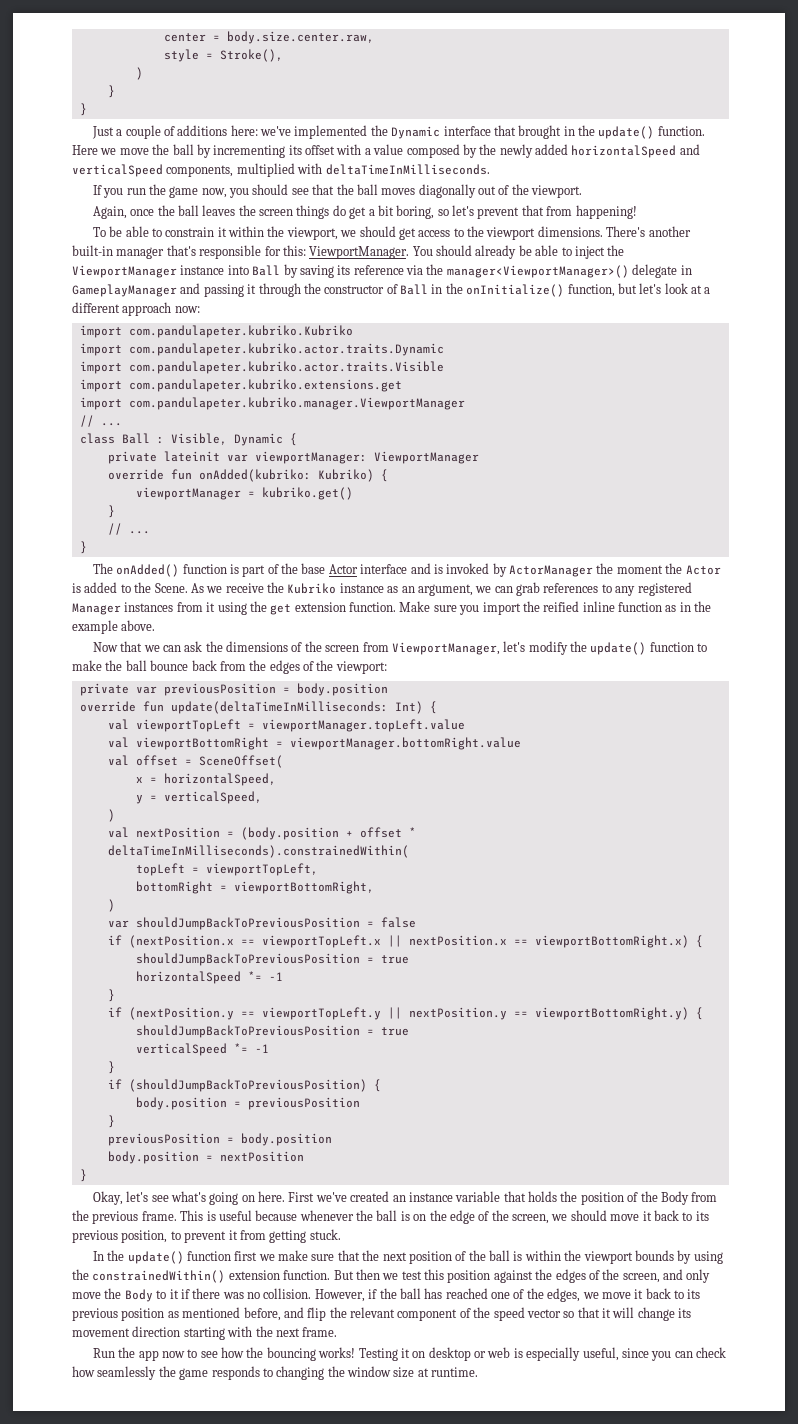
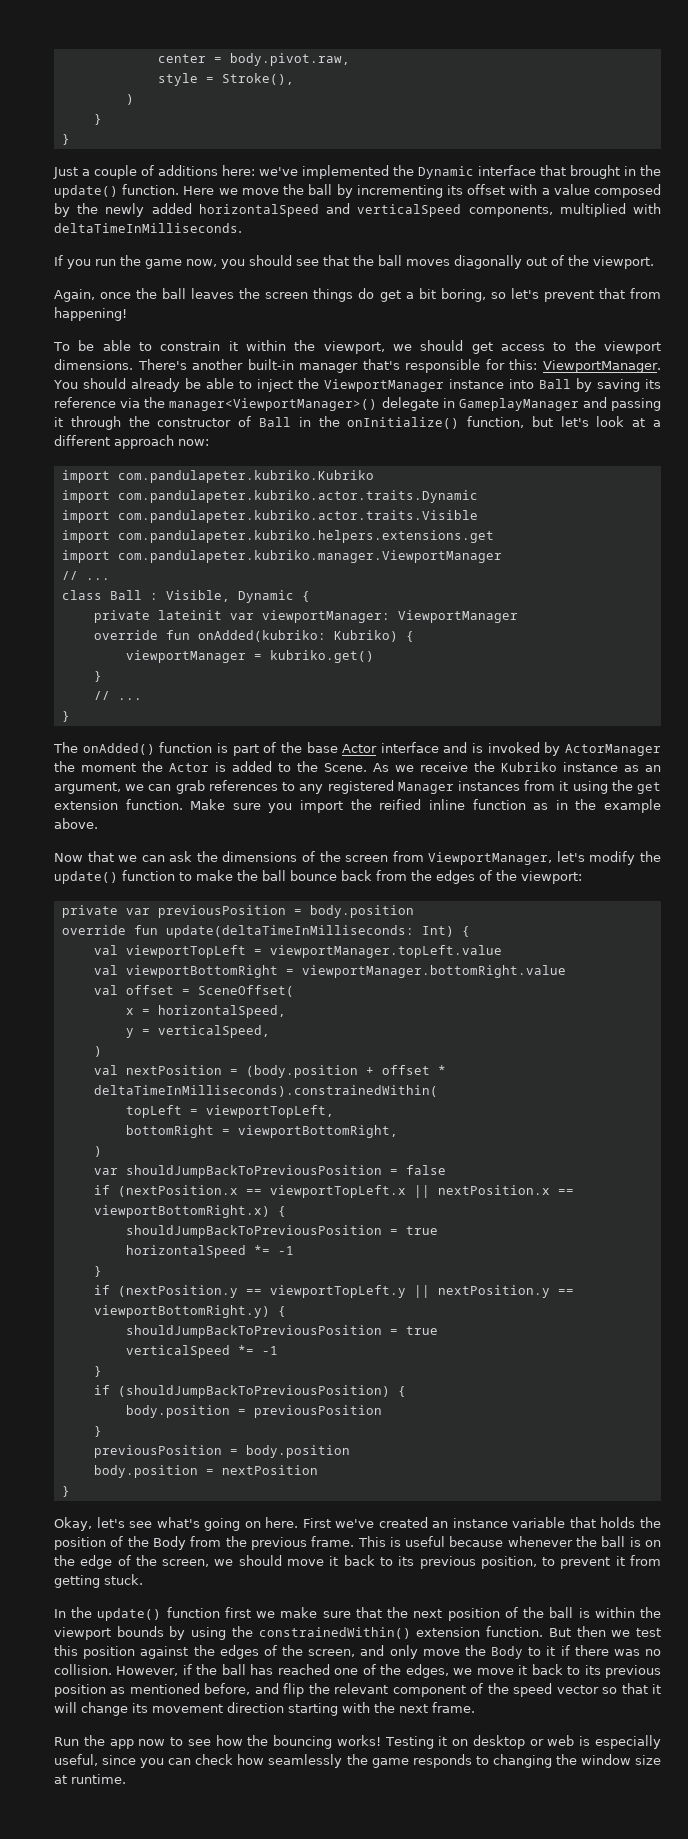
- center = body.size.center.raw,
+ center = body.pivot.raw,
- import com.pandulapeter.kubriko.extensions.get
+ import com.pandulapeter.kubriko.helpers.extensions.get

